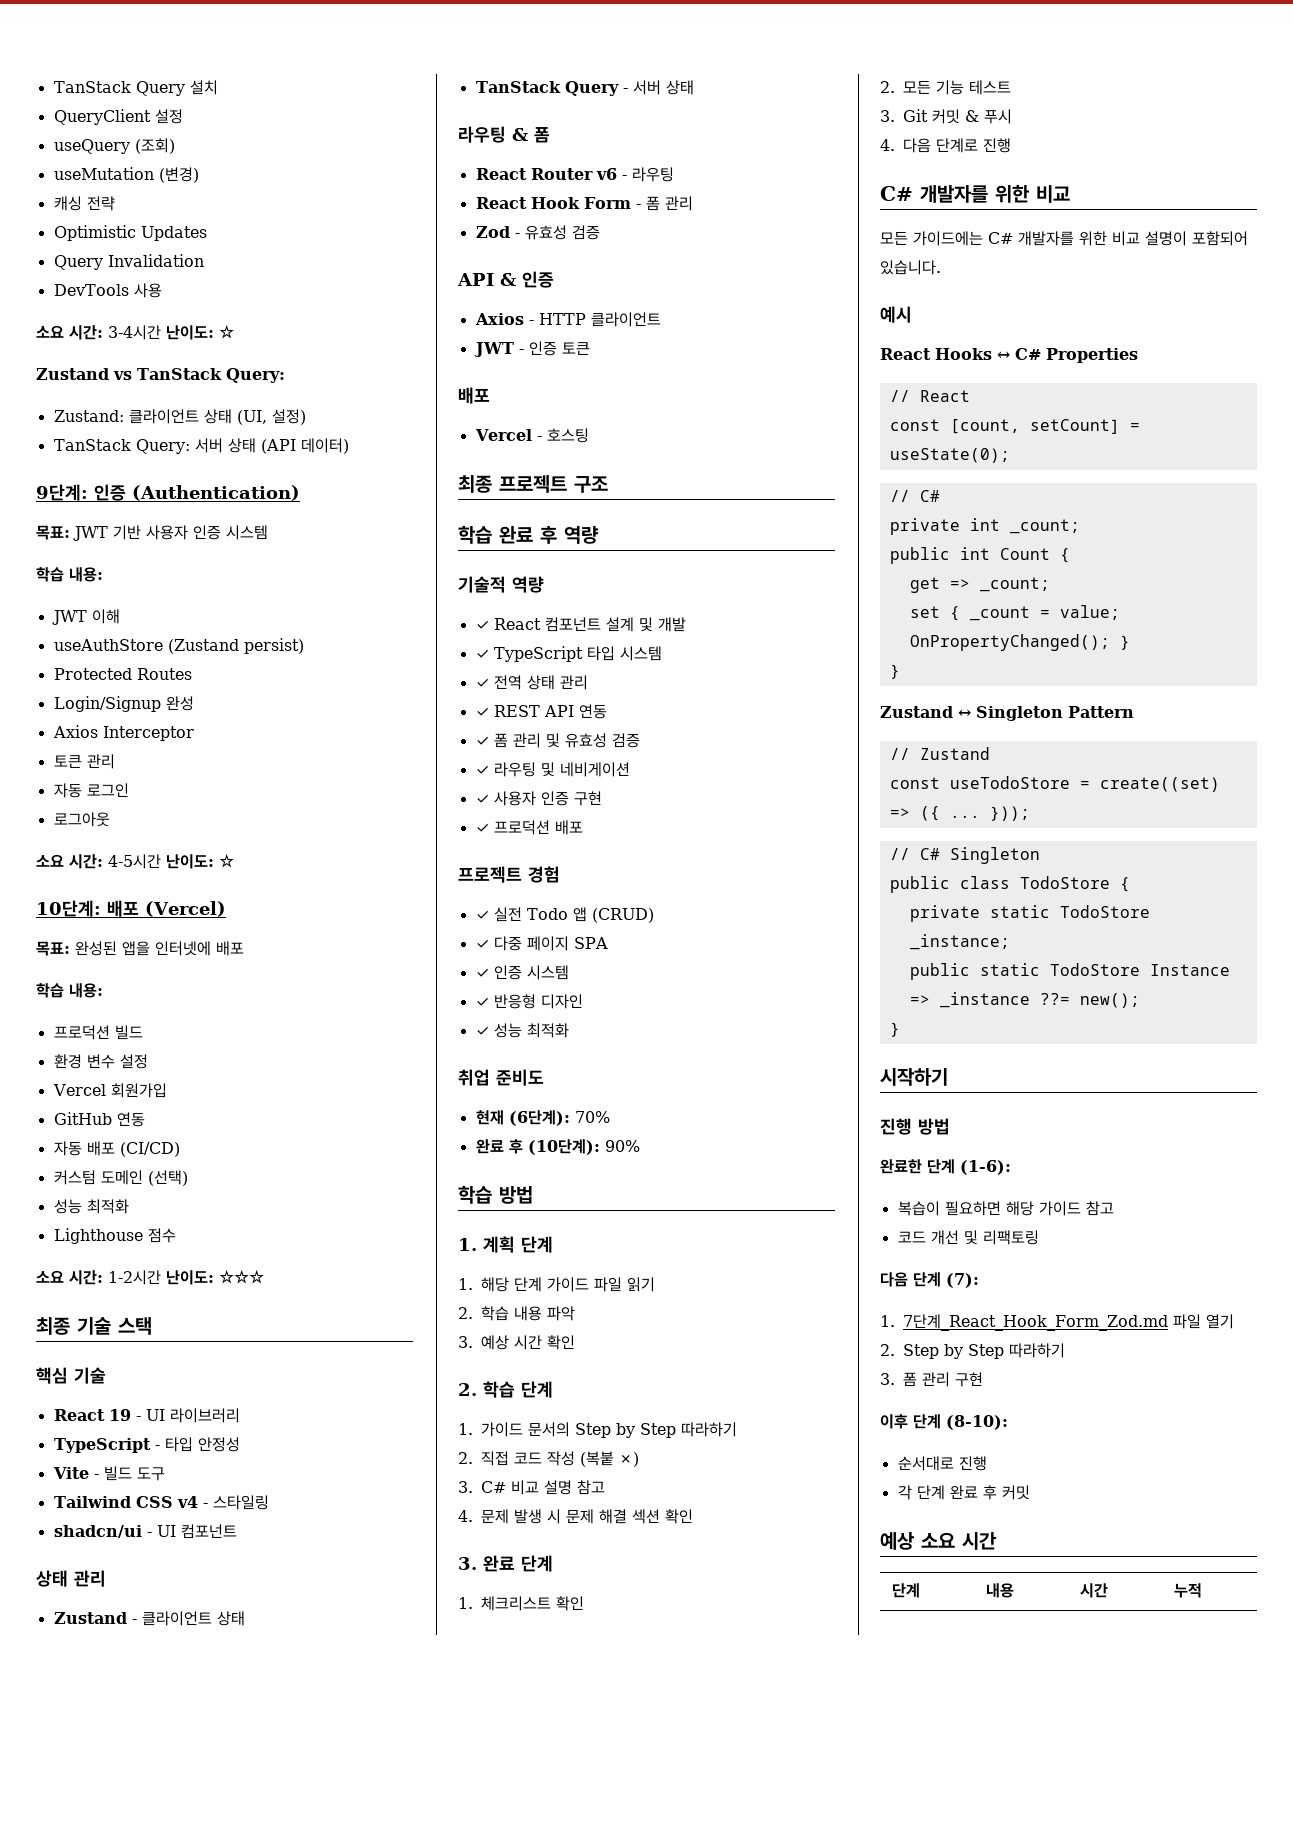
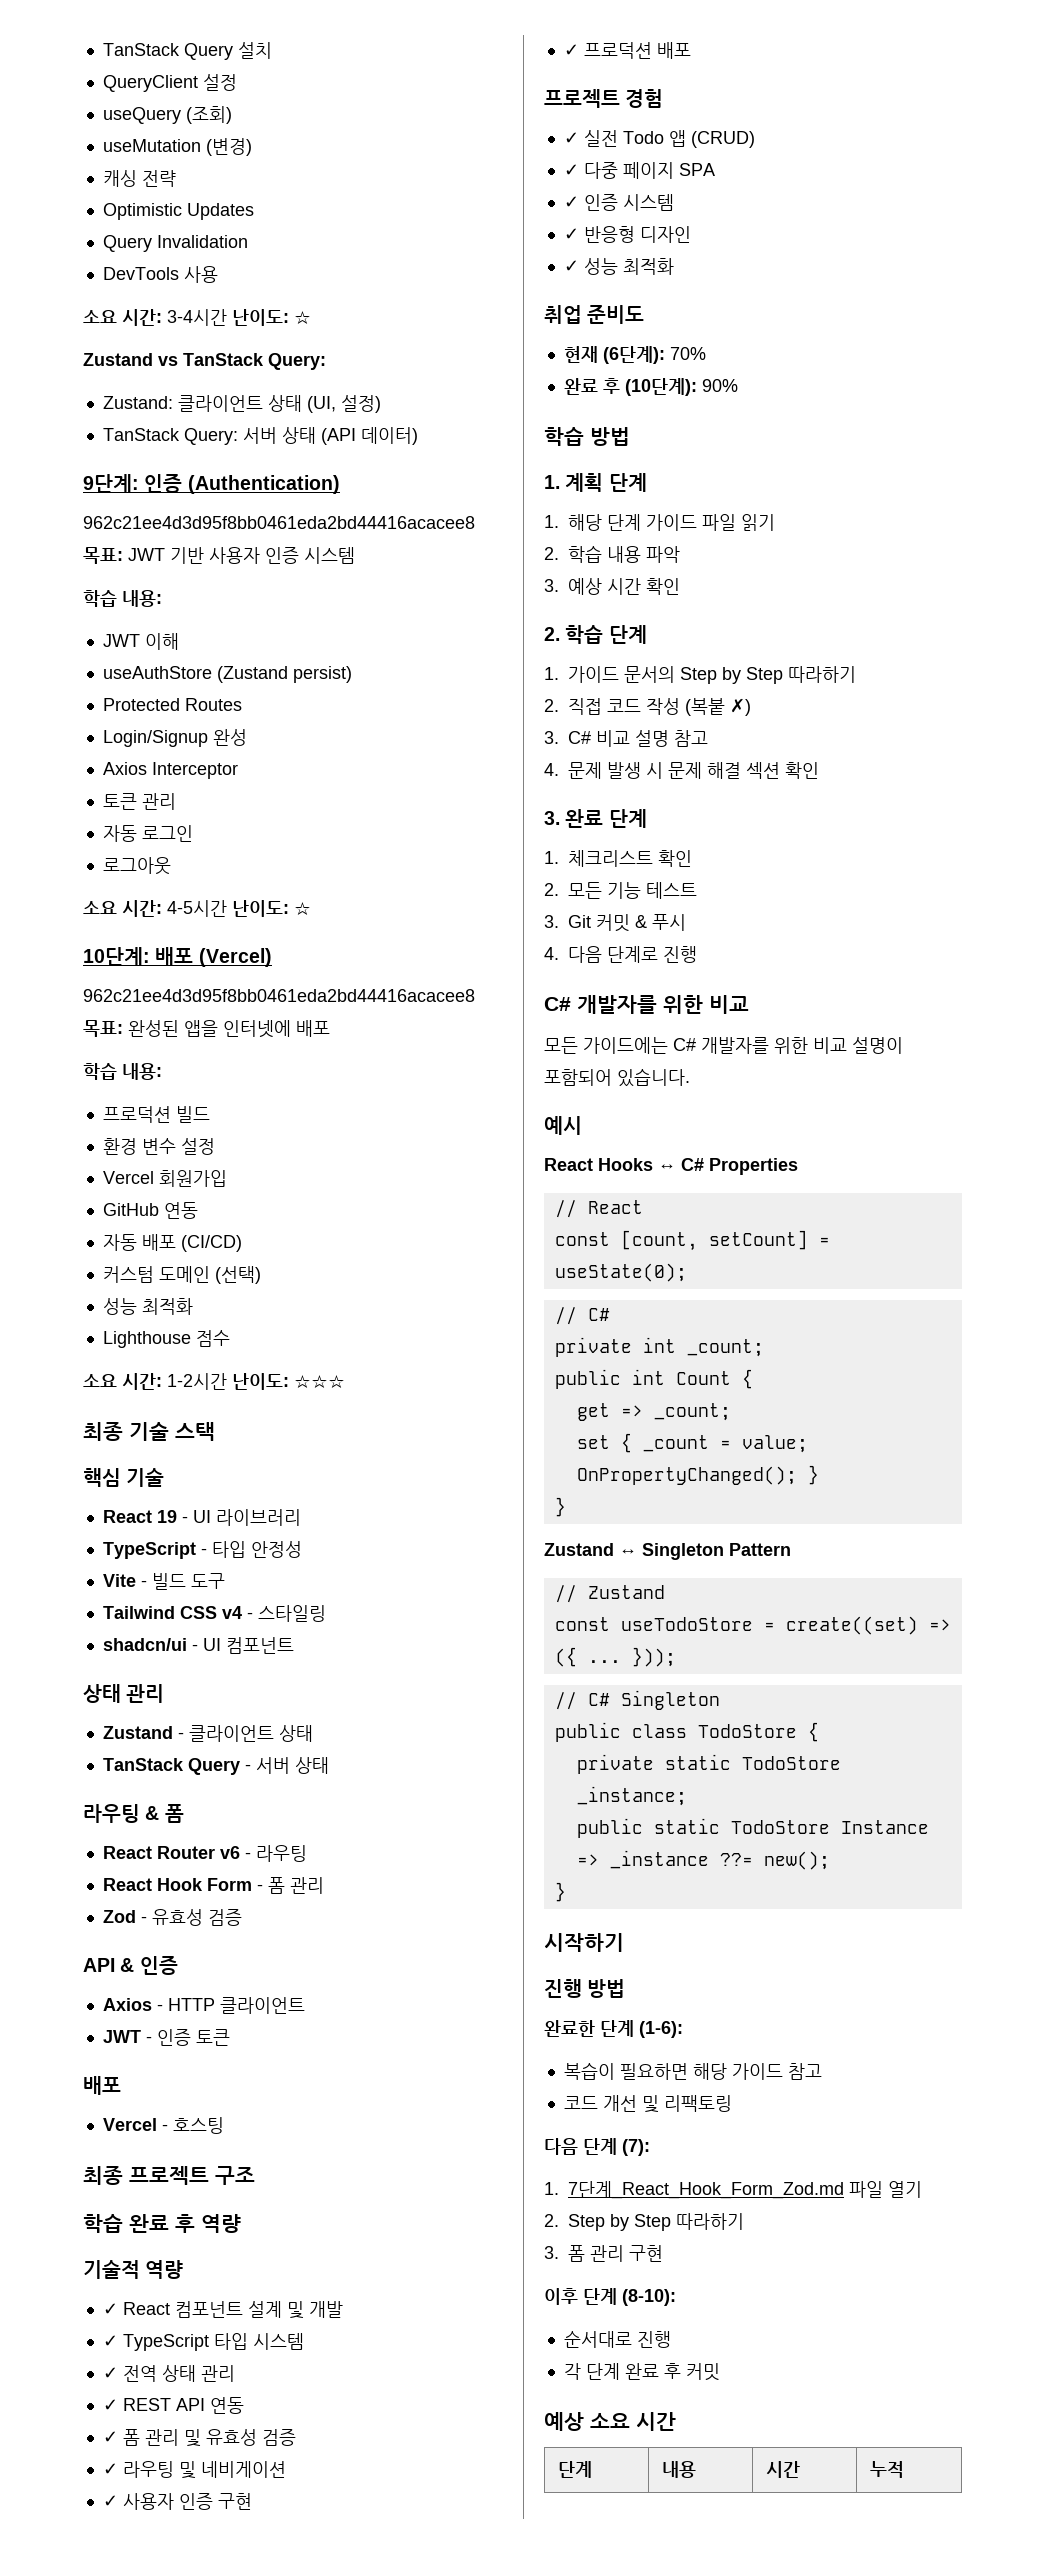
- 목표: JWT 기반 사용자 인증 시스템
+ 962c21ee4d3d95f8bb0461eda2bd44416acacee8 목표: JWT 기반 사용자 인증 시스템
- 목표: 완성된 앱을 인터넷에 배포
+ 962c21ee4d3d95f8bb0461eda2bd44416acacee8 목표: 완성된 앱을 인터넷에 배포

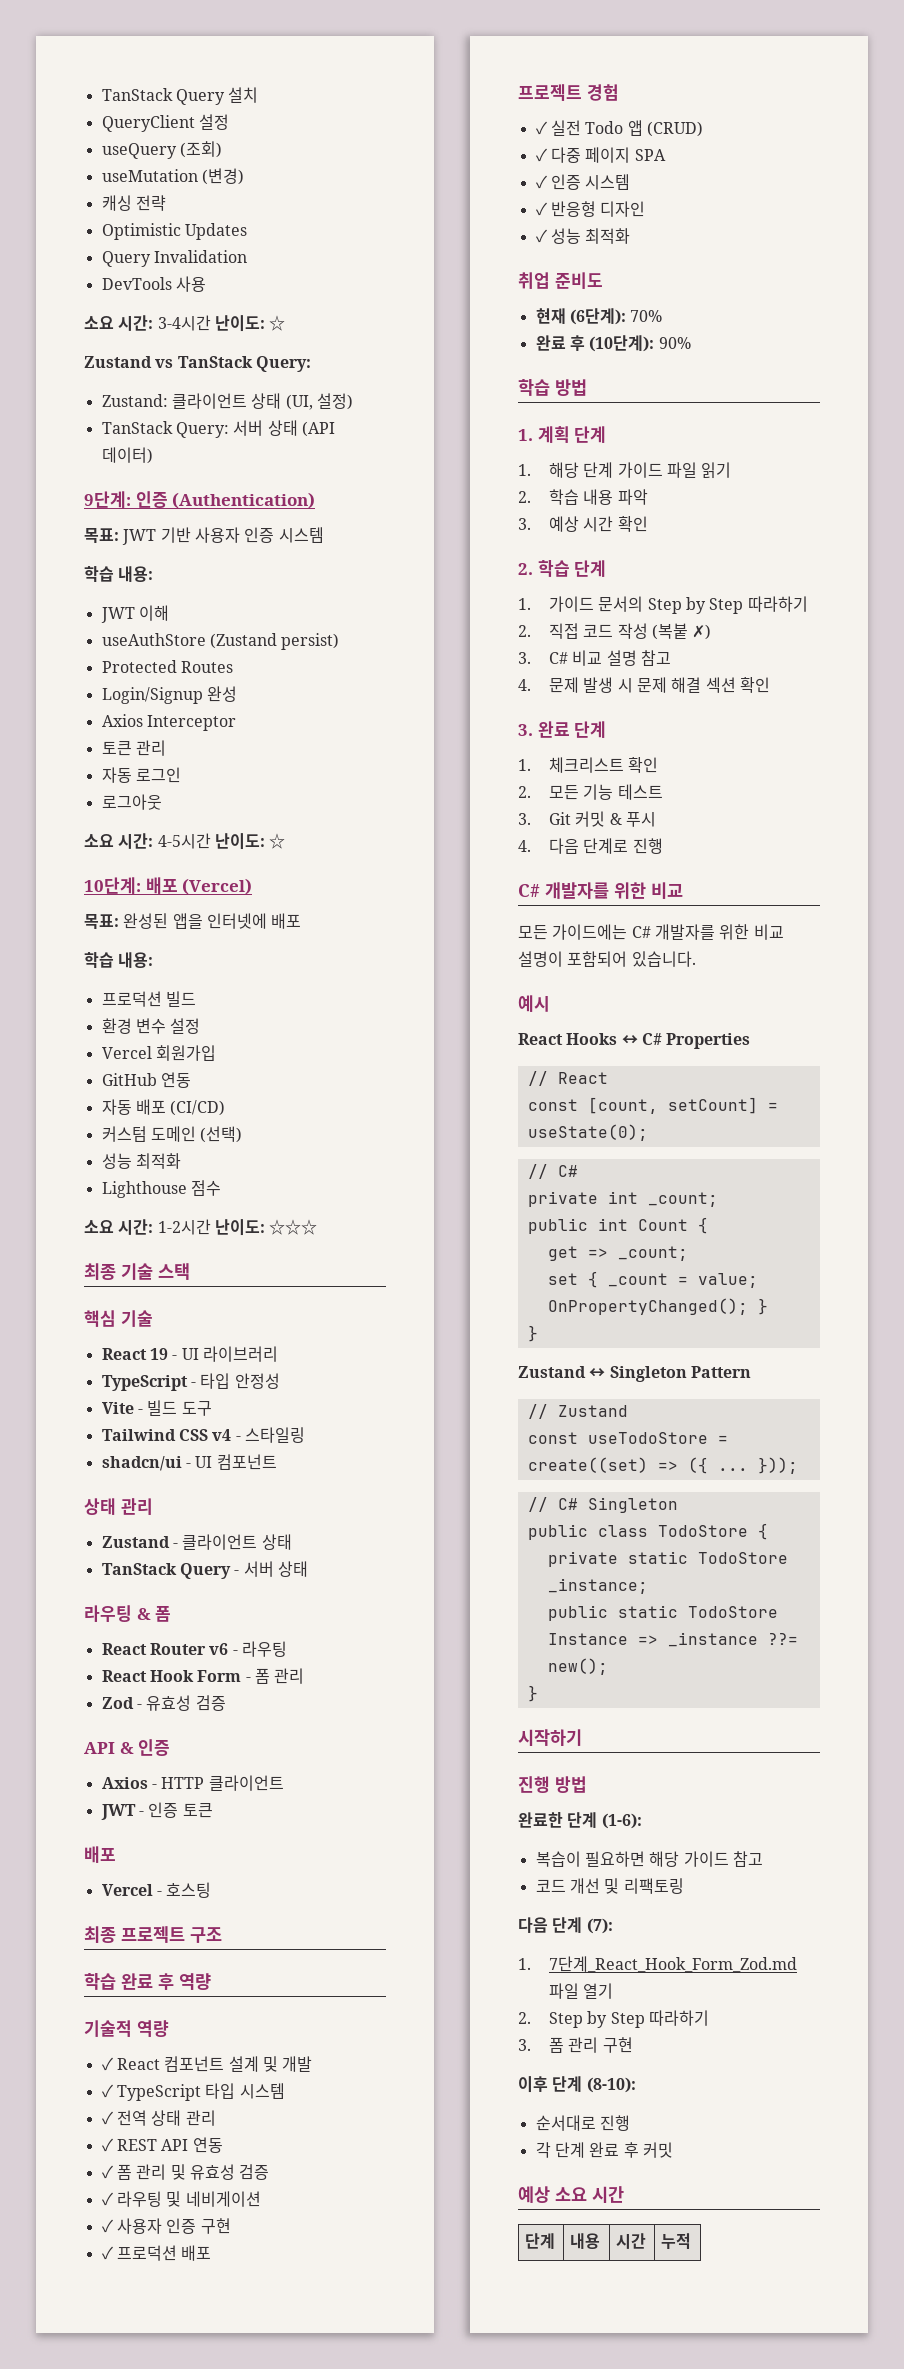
- 962c21ee4d3d95f8bb0461eda2bd44416acacee8 목표: JWT 기반 사용자 인증 시스템
+ 목표: JWT 기반 사용자 인증 시스템
- 962c21ee4d3d95f8bb0461eda2bd44416acacee8 목표: 완성된 앱을 인터넷에 배포
+ 목표: 완성된 앱을 인터넷에 배포

